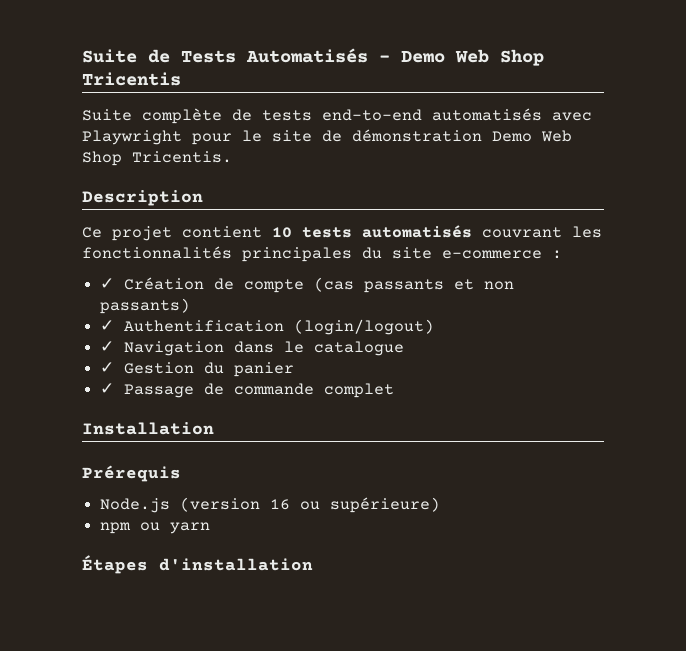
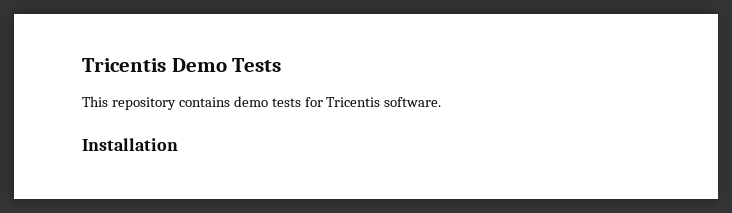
- Suite de Tests Automatisés - Demo Web Shop Tricentis
- Suite complète de tests end-to-end automatisés avec Playwright pour le site de démonstration Demo Web Shop Tricentis.
- Description
- Ce projet contient 10 tests automatisés couvrant les fonctionnalités principales du site e-commerce :
- ✓ Création de compte (cas passants et non passants)
- ✓ Authentification (login/logout)
- ✓ Navigation dans le catalogue
- ✓ Gestion du panier
- ✓ Passage de commande complet
+ Tricentis Demo Tests
+ This repository contains demo tests for Tricentis software.
  Installation
- Prérequis
- Node.js (version 16 ou supérieure)
- npm ou yarn
- Étapes d'installation

